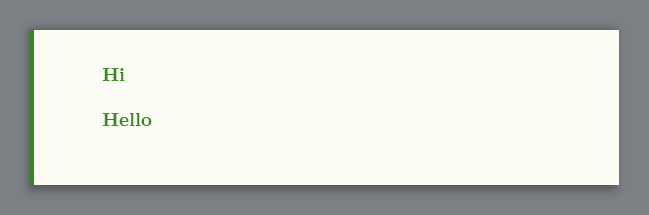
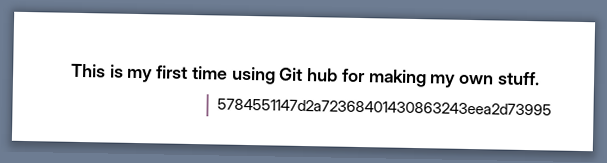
- Hi
- Hello
+ This is my first time using Git hub for making my own stuff.
+ 5784551147d2a72368401430863243eea2d73995

